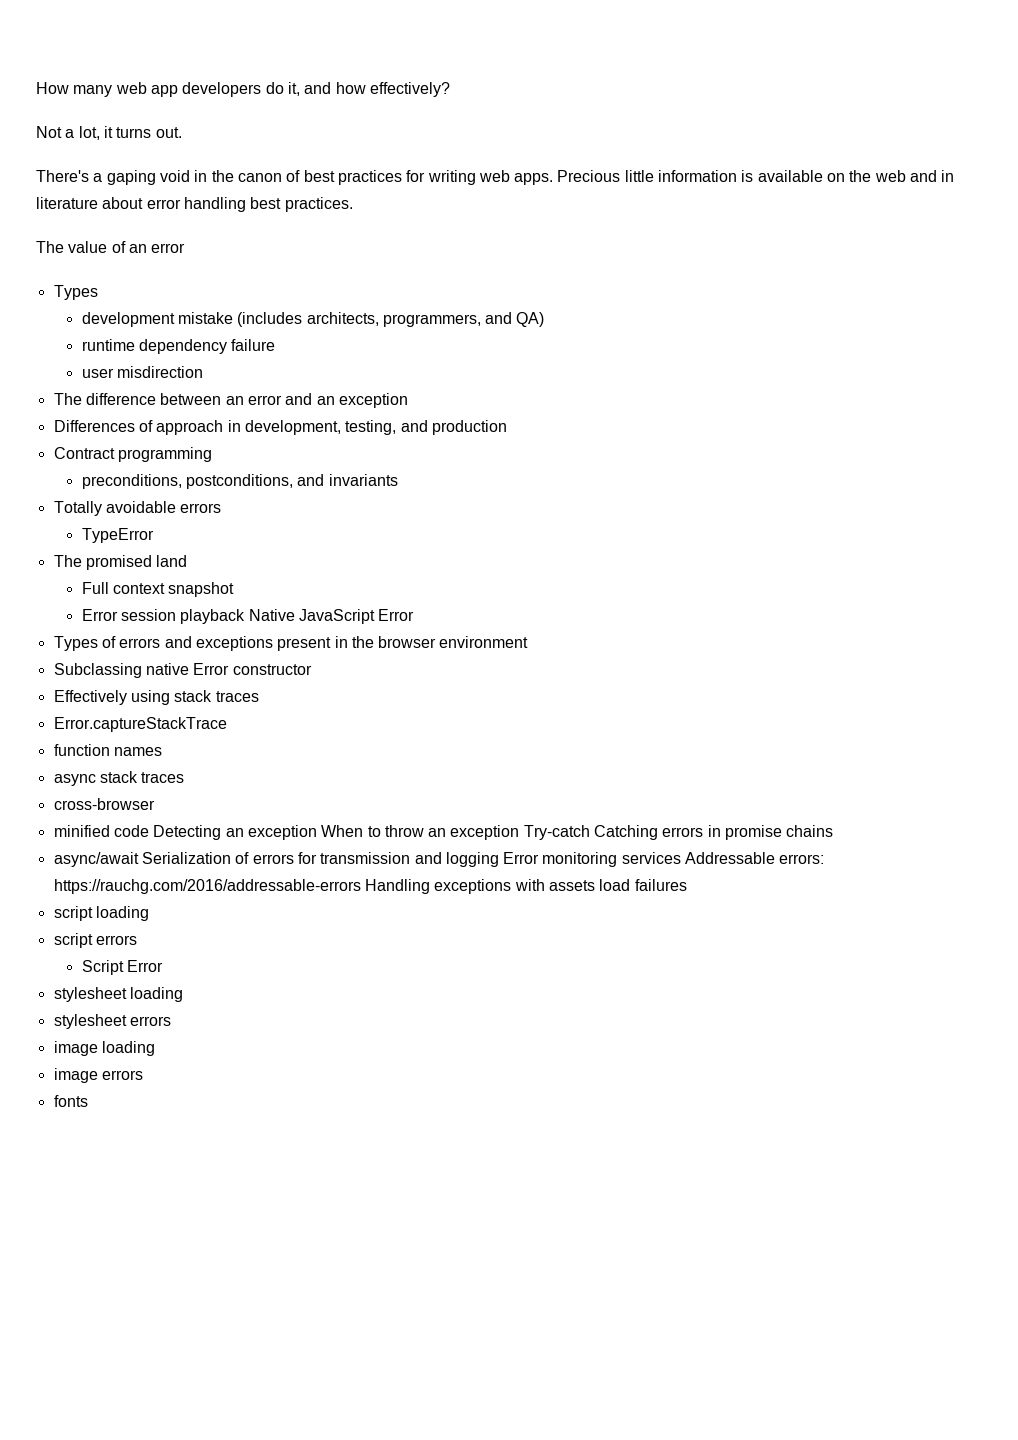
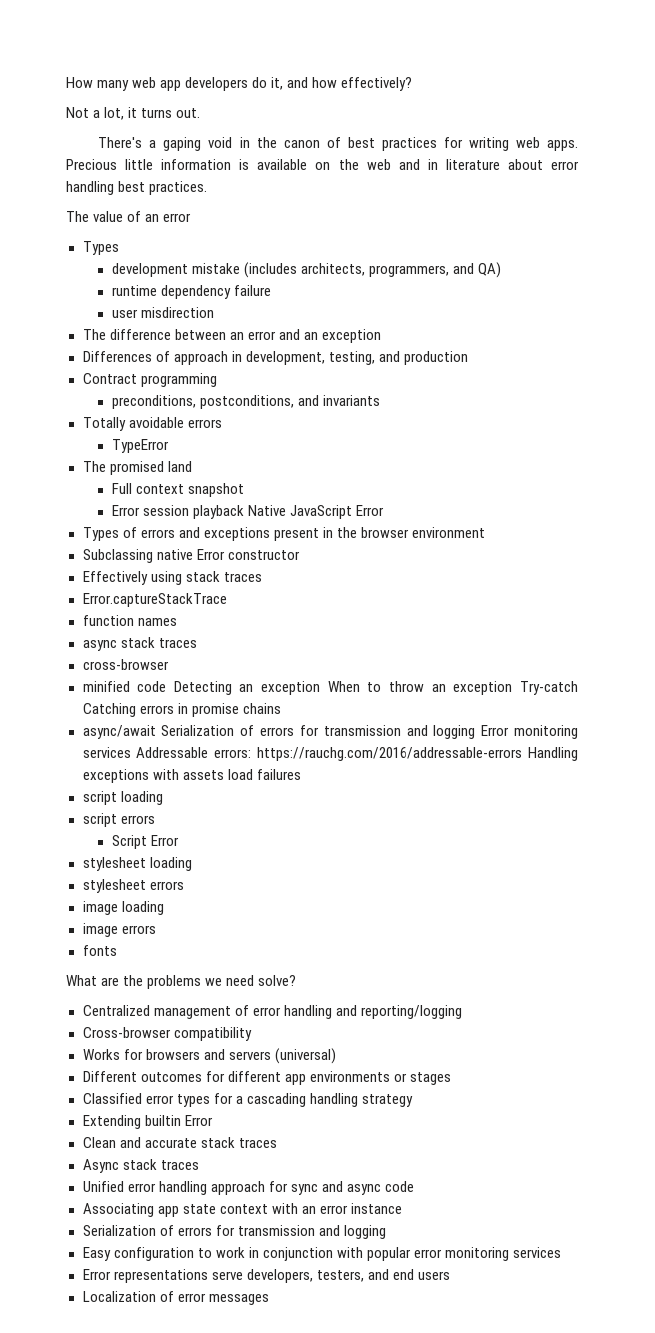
+ What are the problems we need solve?
+ Centralized management of error handling and reporting/logging
+ Cross-browser compatibility
+ Works for browsers and servers (universal)
+ Different outcomes for different app environments or stages
+ Classified error types for a cascading handling strategy
+ Extending builtin Error
+ Clean and accurate stack traces
+ Async stack traces
+ Unified error handling approach for sync and async code
+ Associating app state context with an error instance
+ Serialization of errors for transmission and logging
+ Easy configuration to work in conjunction with popular error monitoring services
+ Error representations serve developers, testers, and end users
+ Localization of error messages

